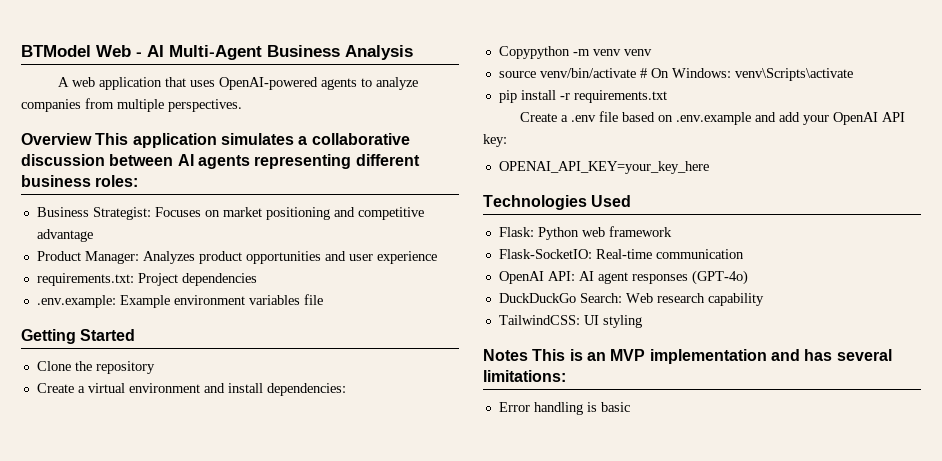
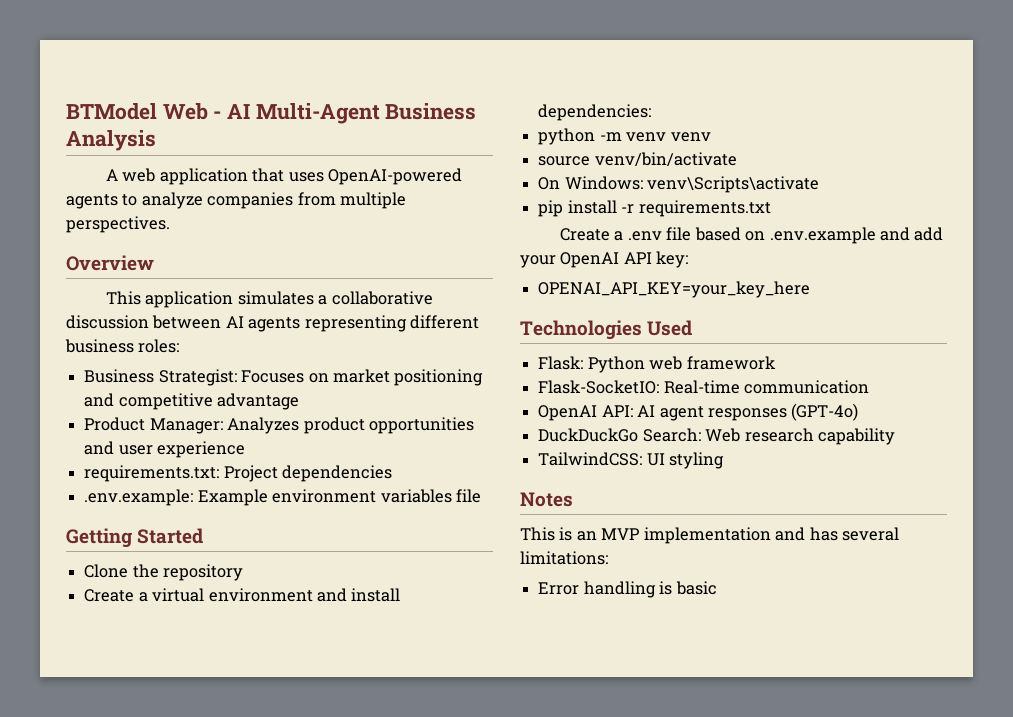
- Overview This application simulates a collaborative discussion between AI agents representing different business roles:
+ Overview
+ This application simulates a collaborative discussion between AI agents representing different business roles:
- Copypython -m venv venv
+ python -m venv venv
- source venv/bin/activate # On Windows: venv\Scripts\activate
+ source venv/bin/activate
+ On Windows: venv\Scripts\activate
- Notes This is an MVP implementation and has several limitations:
+ Notes
+ This is an MVP implementation and has several limitations:

